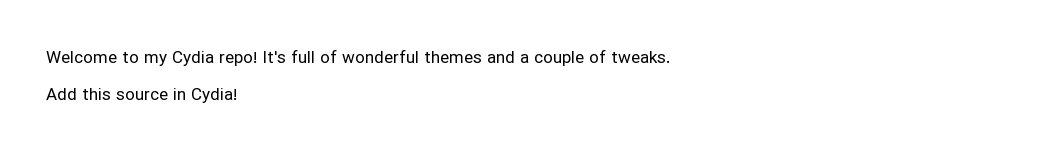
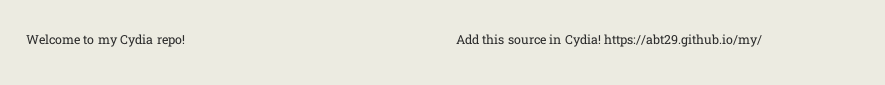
- It's full of wonderful themes and a couple of tweaks.
- Add this source in Cydia!
+ Add this source in Cydia! https://abt29.github.io/my/

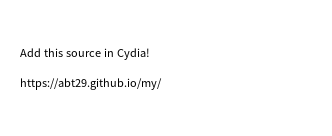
- Welcome to my Cydia repo!
- Add this source in Cydia! https://abt29.github.io/my/
+ Add this source in Cydia!
+ https://abt29.github.io/my/

